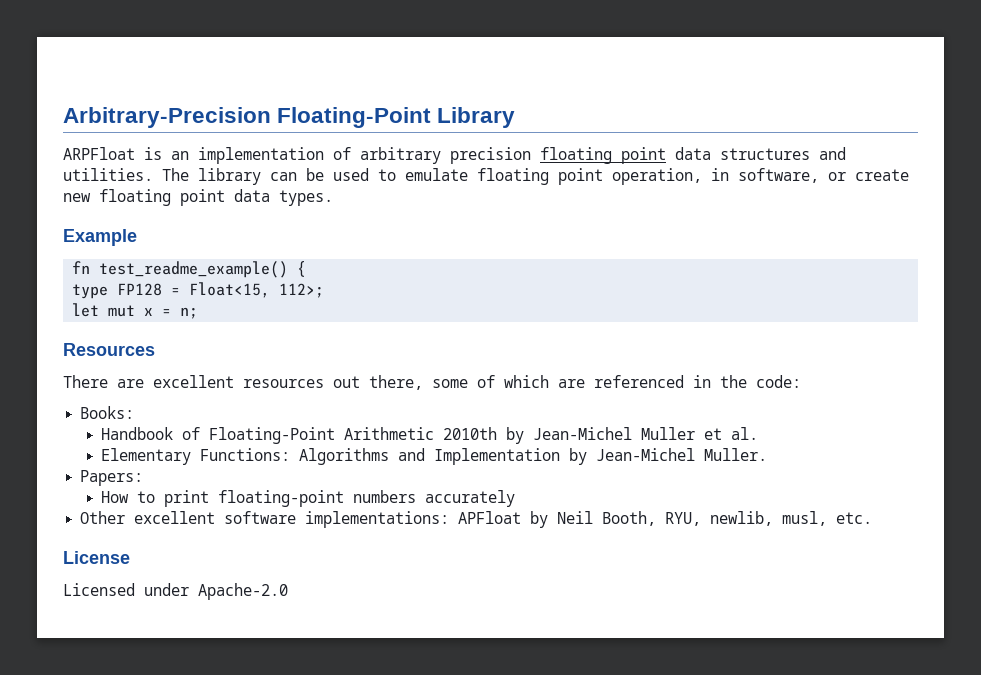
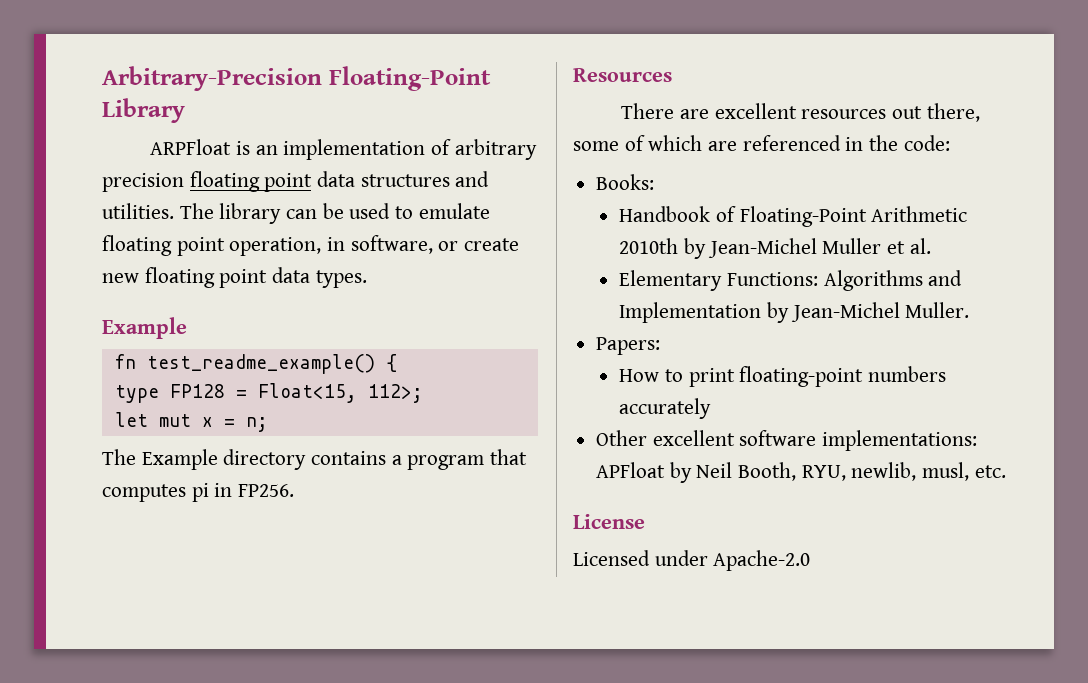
+ The Example directory contains a program that computes pi in FP256.

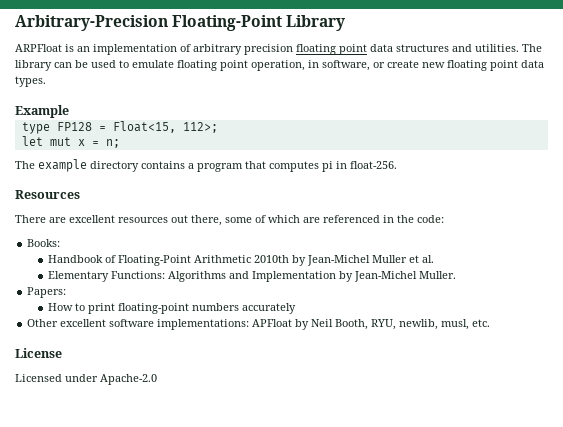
- fn test_readme_example() {
- The Example directory contains a program that computes pi in FP256.
+ The example directory contains a program that computes pi in float-256.

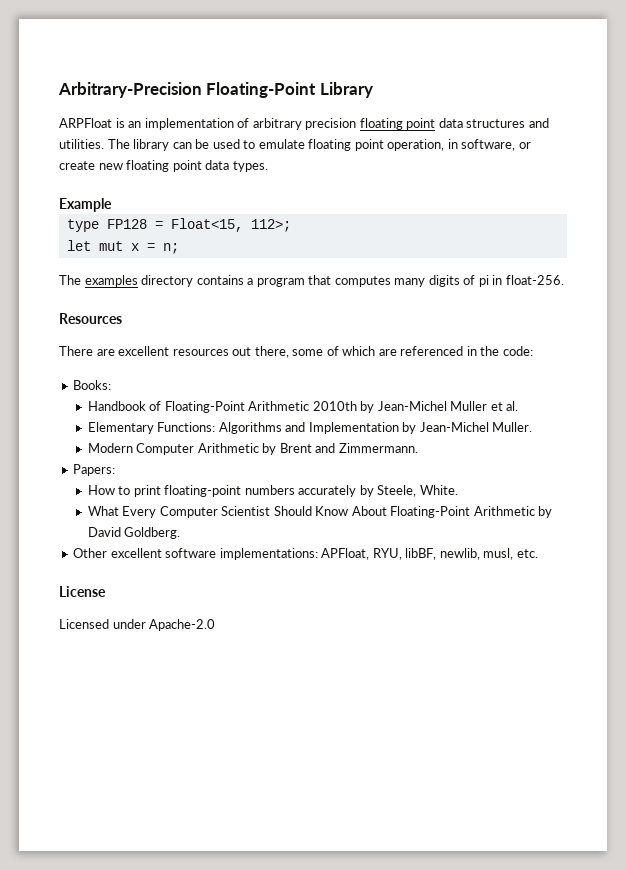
- The example directory contains a program that computes pi in float-256.
+ The examples directory contains a program that computes many digits of pi in float-256.
+ Modern Computer Arithmetic by Brent and Zimmermann.
- How to print floating-point numbers accurately
+ How to print floating-point numbers accurately by Steele, White.
+ What Every Computer Scientist Should Know About Floating-Point Arithmetic by David Goldberg.
- Other excellent software implementations: APFloat by Neil Booth, RYU, newlib, musl, etc.
+ Other excellent software implementations: APFloat, RYU, libBF, newlib, musl, etc.

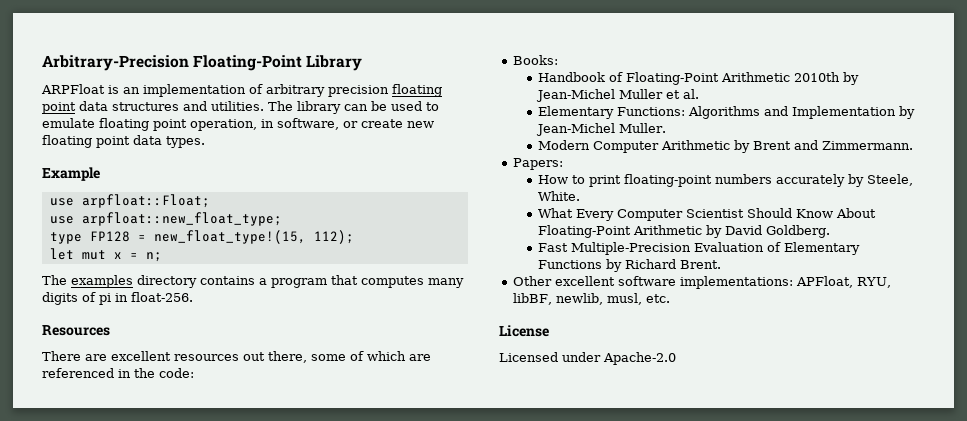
+ use arpfloat::Float;
+ use arpfloat::new_float_type;
- type FP128 = Float<15, 112>;
+ type FP128 = new_float_type!(15, 112);
+ Fast Multiple-Precision Evaluation of Elementary Functions by Richard Brent.

